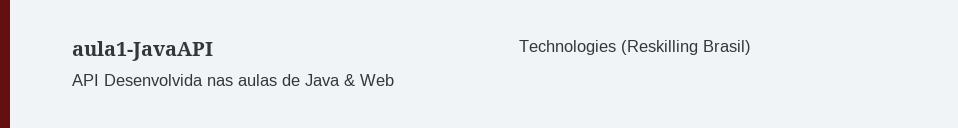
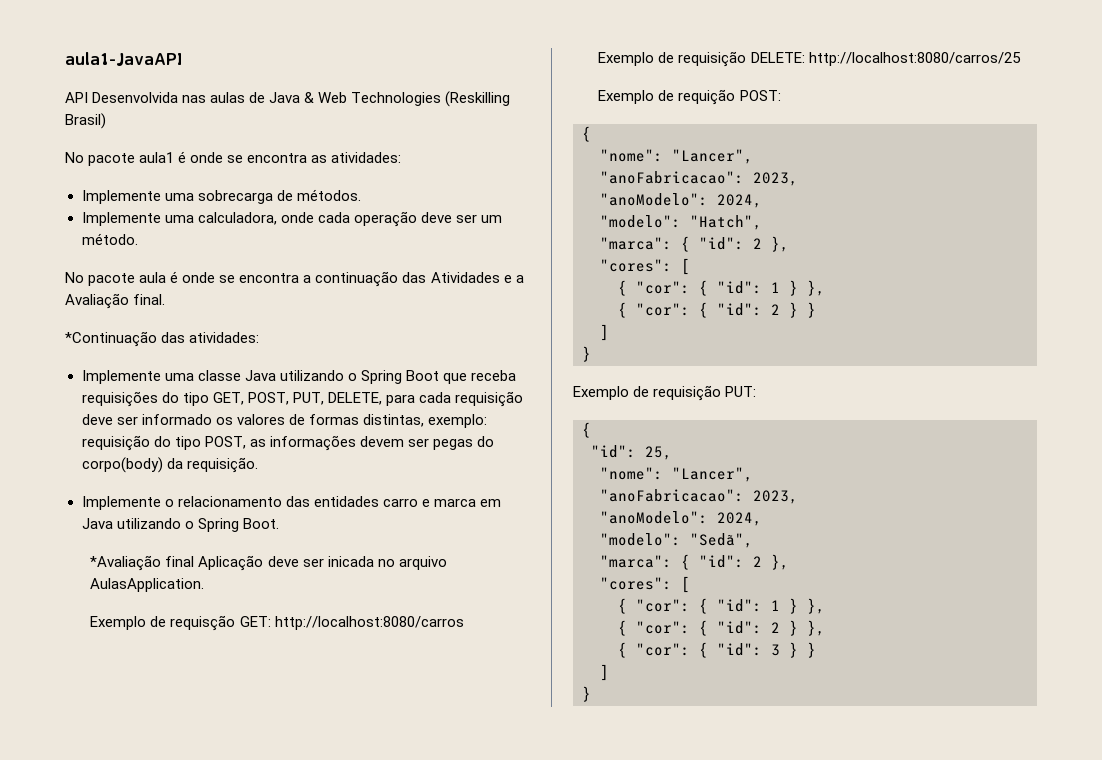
+ No pacote aula1 é onde se encontra as atividades:
+ Implemente uma sobrecarga de métodos.
+ Implemente uma calculadora, onde cada operação deve ser um método.
+ No pacote aula é onde se encontra a continuação das Atividades e a Avaliação final.
+ *Continuação das atividades:
+ Implemente uma classe Java utilizando o Spring Boot que receba requisições do tipo GET, POST, PUT, DELETE, para cada requisição deve ser informado os valores de formas distintas, exemplo: requisição do tipo POST, as informações devem ser pegas do corpo(body) da requisição.
+ Implemente o relacionamento das entidades carro e marca em Java utilizando o Spring Boot.
+ *Avaliação final Aplicação deve ser inicada no arquivo AulasApplication.
+ Exemplo de requisção GET: http://localhost:8080/carros
+ Exemplo de requisição DELETE: http://localhost:8080/carros/25
+ Exemplo de requição POST:
+ {
+ "nome": "Lancer",
+ "anoFabricacao": 2023,
+ "anoModelo": 2024,
+ "modelo": "Hatch",
+ "marca": { "id": 2 },
+ "cores": [
+ { "cor": { "id": 1 } },
+ { "cor": { "id": 2 } }
+ ]
+ }
+ Exemplo de requisição PUT:
+ {
+ "id": 25,
+ "nome": "Lancer",
+ "anoFabricacao": 2023,
+ "anoModelo": 2024,
+ "modelo": "Sedã",
+ "marca": { "id": 2 },
+ "cores": [
+ { "cor": { "id": 1 } },
+ { "cor": { "id": 2 } },
+ { "cor": { "id": 3 } }
+ ]
+ }

